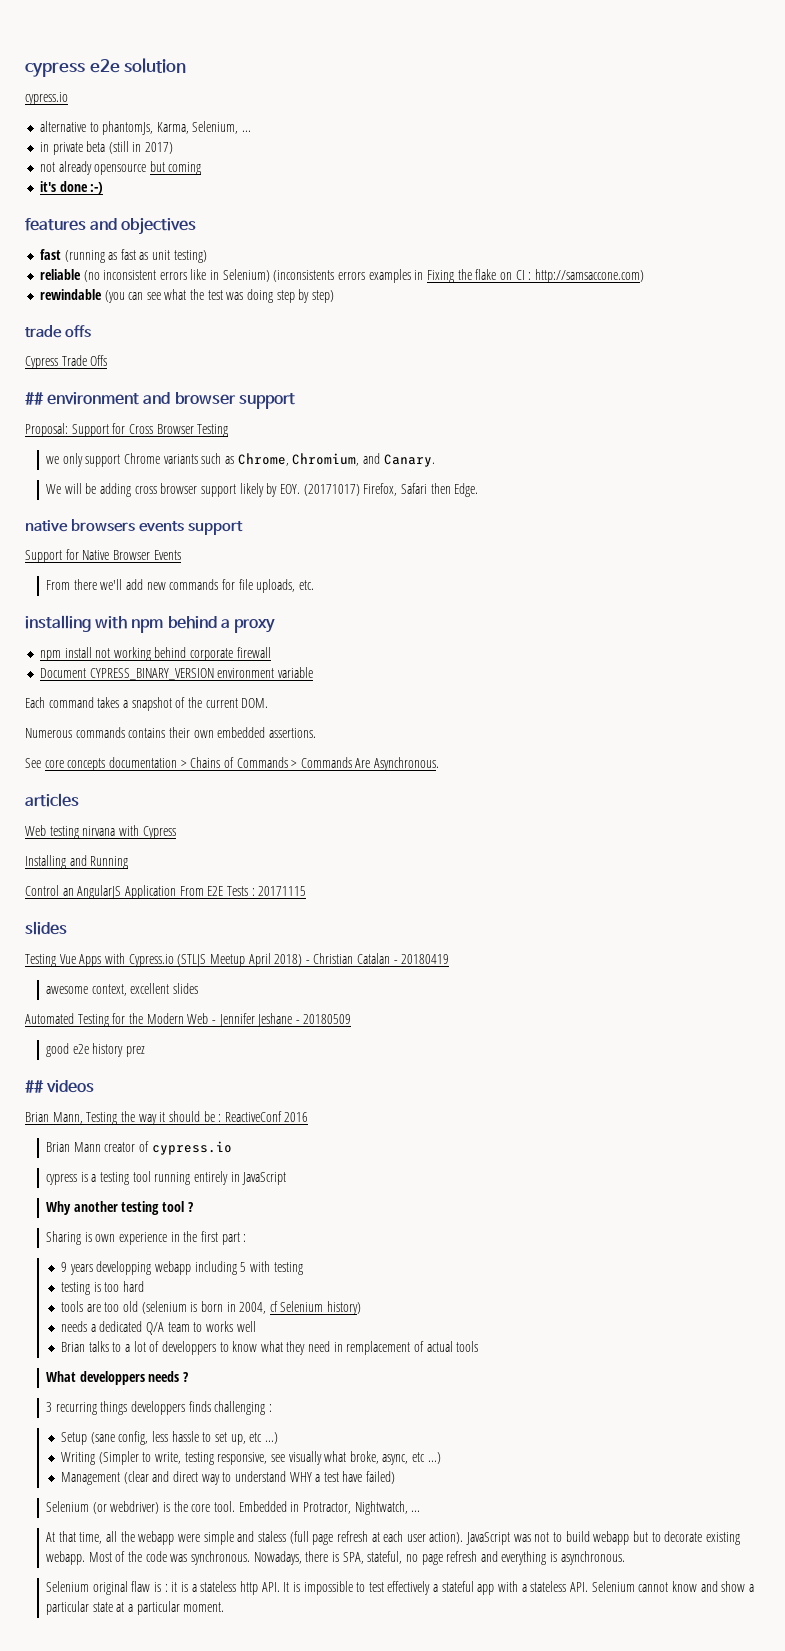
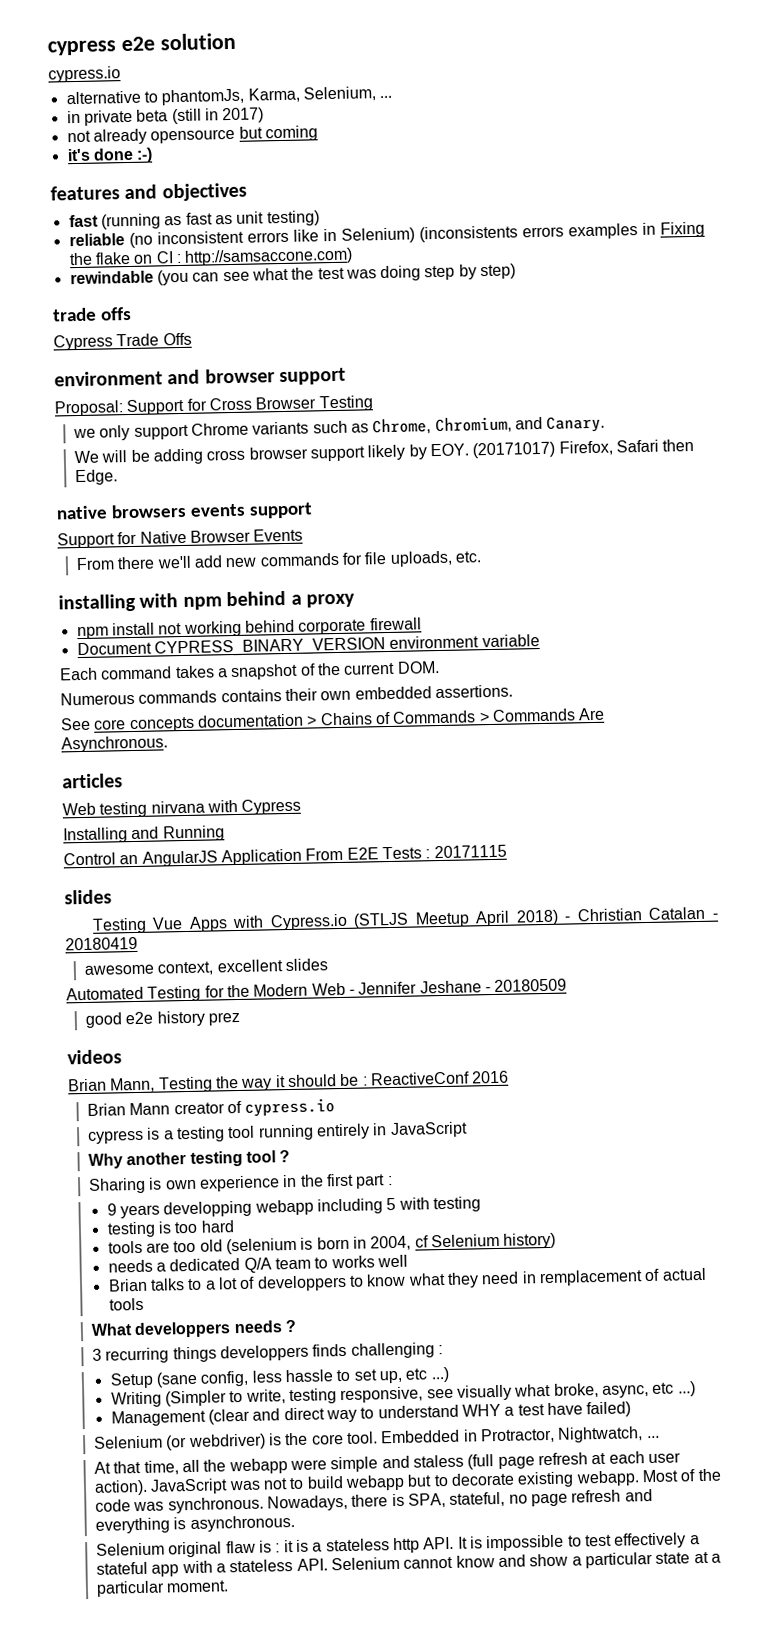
- ## environment and browser support
+ environment and browser support
- ## videos
+ videos

